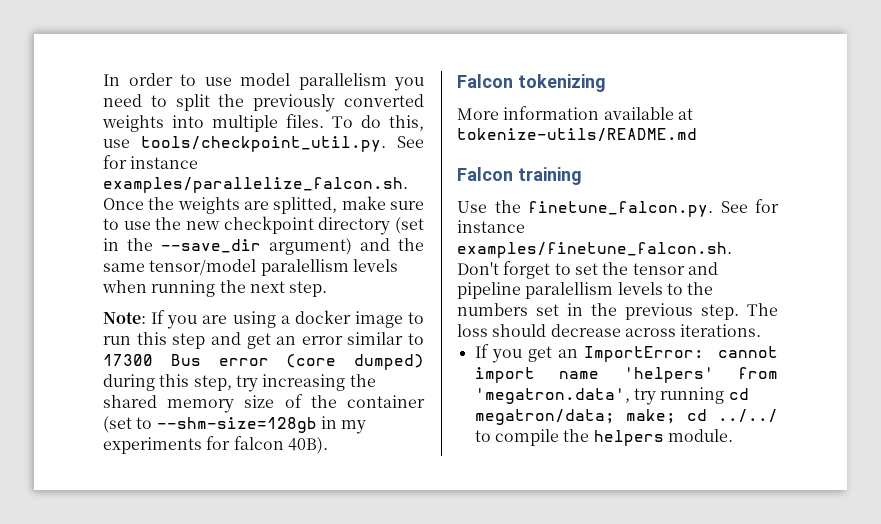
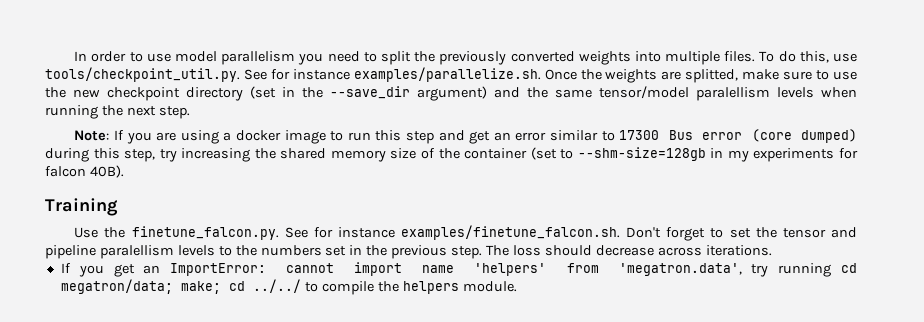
- To do this, use tools/checkpoint_util.py. See for instance examples/parallelize_falcon.sh. Once the weights are splitted, make sure to use the new checkpoint directory (set in the --save_dir argument) and the same tensor/model paralellism levels when running the next step.
+ To do this, use tools/checkpoint_util.py. See for instance examples/parallelize.sh. Once the weights are splitted, make sure to use the new checkpoint directory (set in the --save_dir argument) and the same tensor/model paralellism levels when running the next step.
- Falcon tokenizing
- More information available at tokenize-utils/README.md
- Falcon training
+ Training

